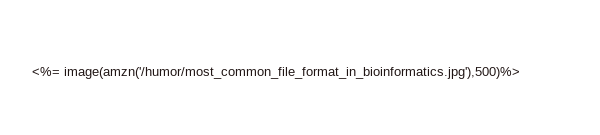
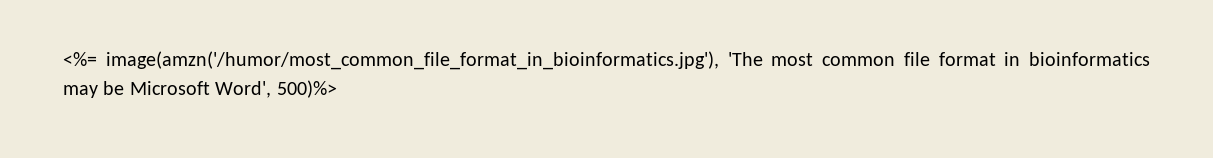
- <%= image(amzn('/humor/most_common_file_format_in_bioinformatics.jpg'),500)%>
+ <%= image(amzn('/humor/most_common_file_format_in_bioinformatics.jpg'), 'The most common file format in bioinformatics may be Microsoft Word', 500)%>

